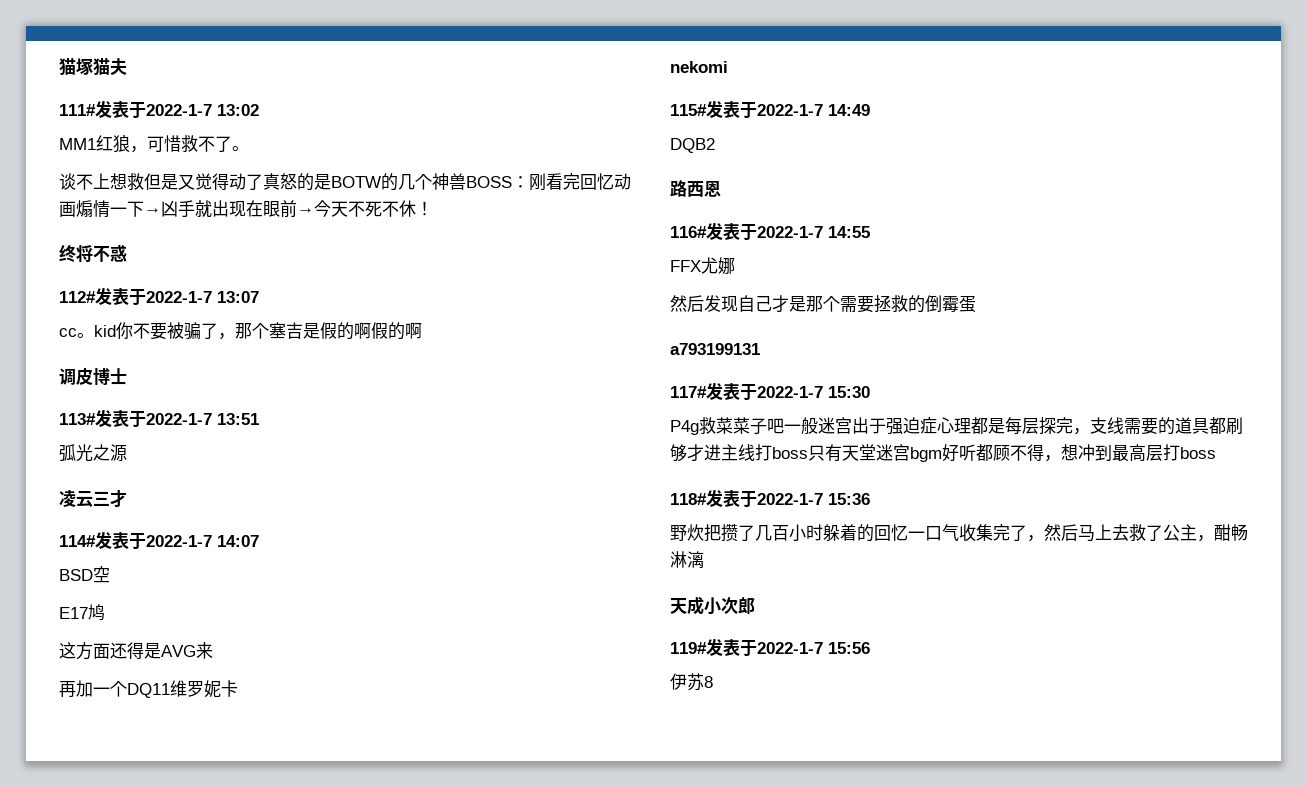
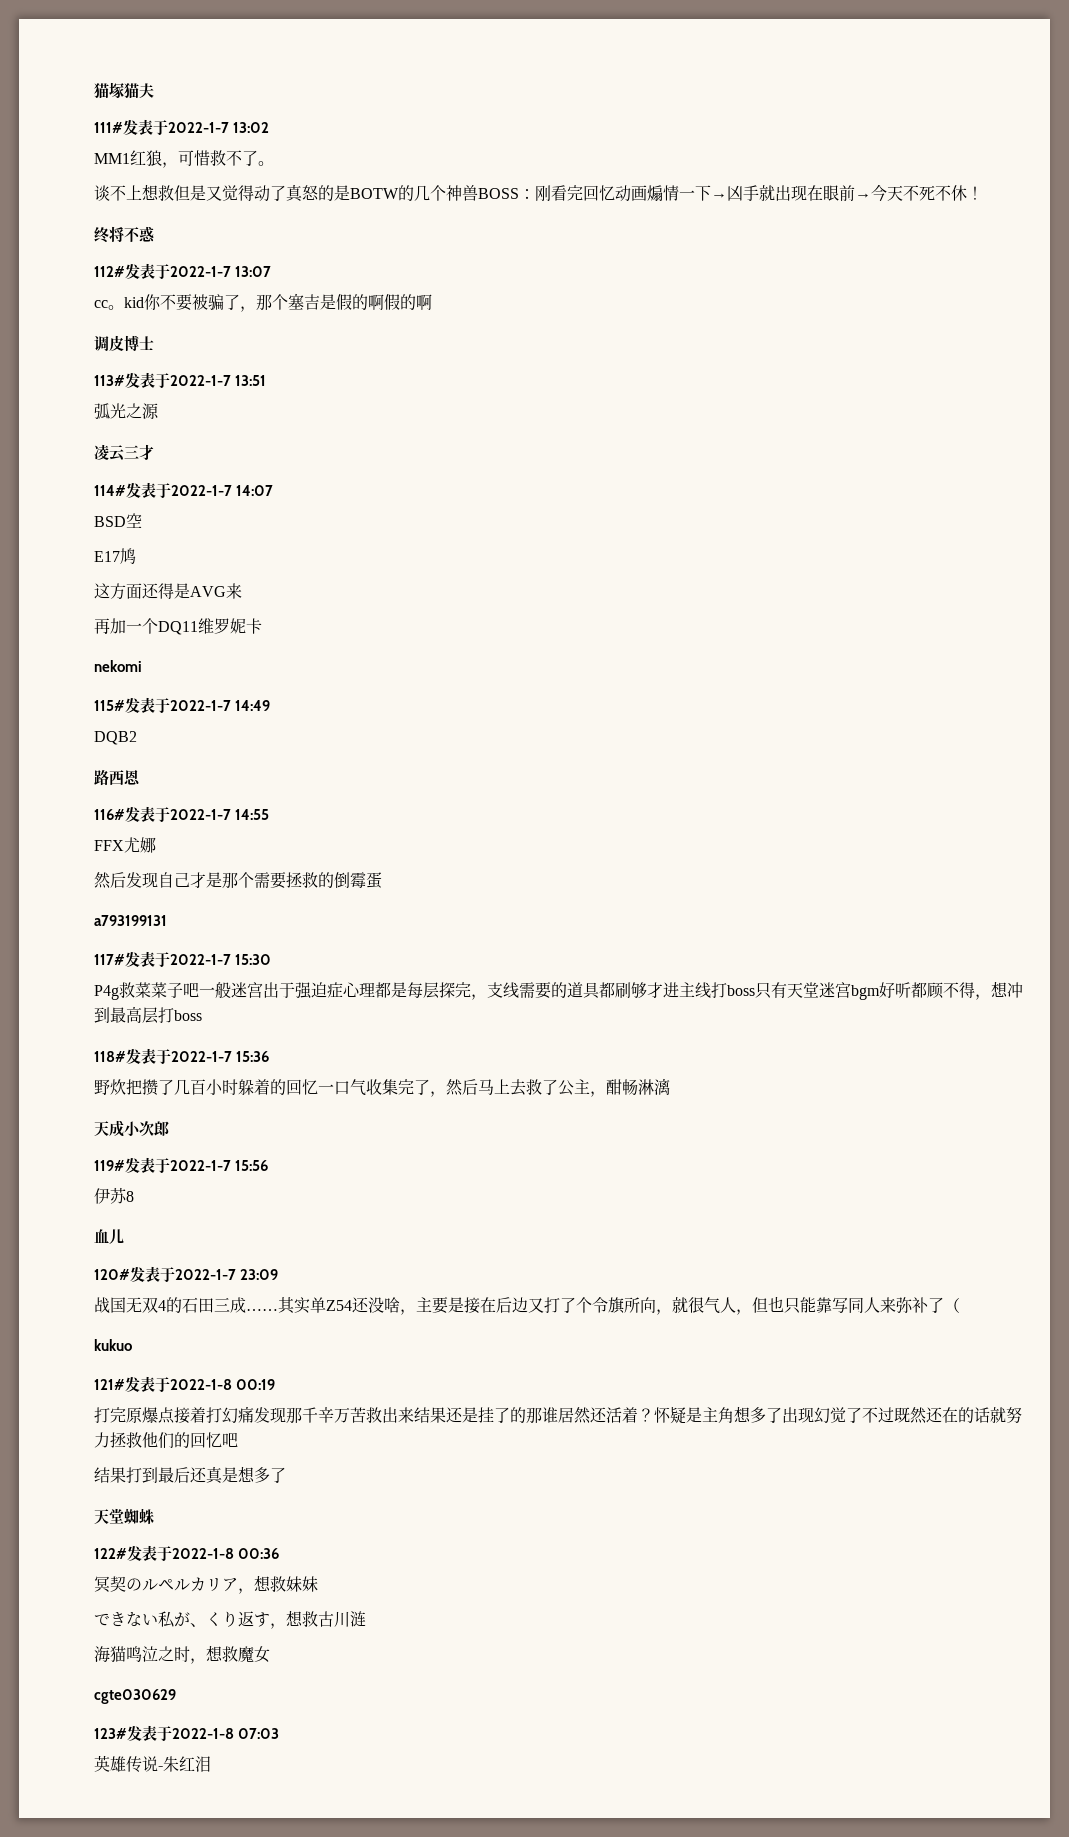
+ 血儿
+ 120#发表于2022-1-7 23:09
+ 战国无双4的石田三成……其实单Z54还没啥，主要是接在后边又打了个令旗所向，就很气人，但也只能靠写同人来弥补了（
+ kukuo
+ 121#发表于2022-1-8 00:19
+ 打完原爆点接着打幻痛发现那千辛万苦救出来结果还是挂了的那谁居然还活着？怀疑是主角想多了出现幻觉了不过既然还在的话就努力拯救他们的回忆吧
+ 结果打到最后还真是想多了
+ 天堂蜘蛛
+ 122#发表于2022-1-8 00:36
+ 冥契のルペルカリア，想救妹妹
+ できない私が、くり返す，想救古川涟
+ 海猫鸣泣之时，想救魔女
+ cgte030629
+ 123#发表于2022-1-8 07:03
+ 英雄传说-朱红泪

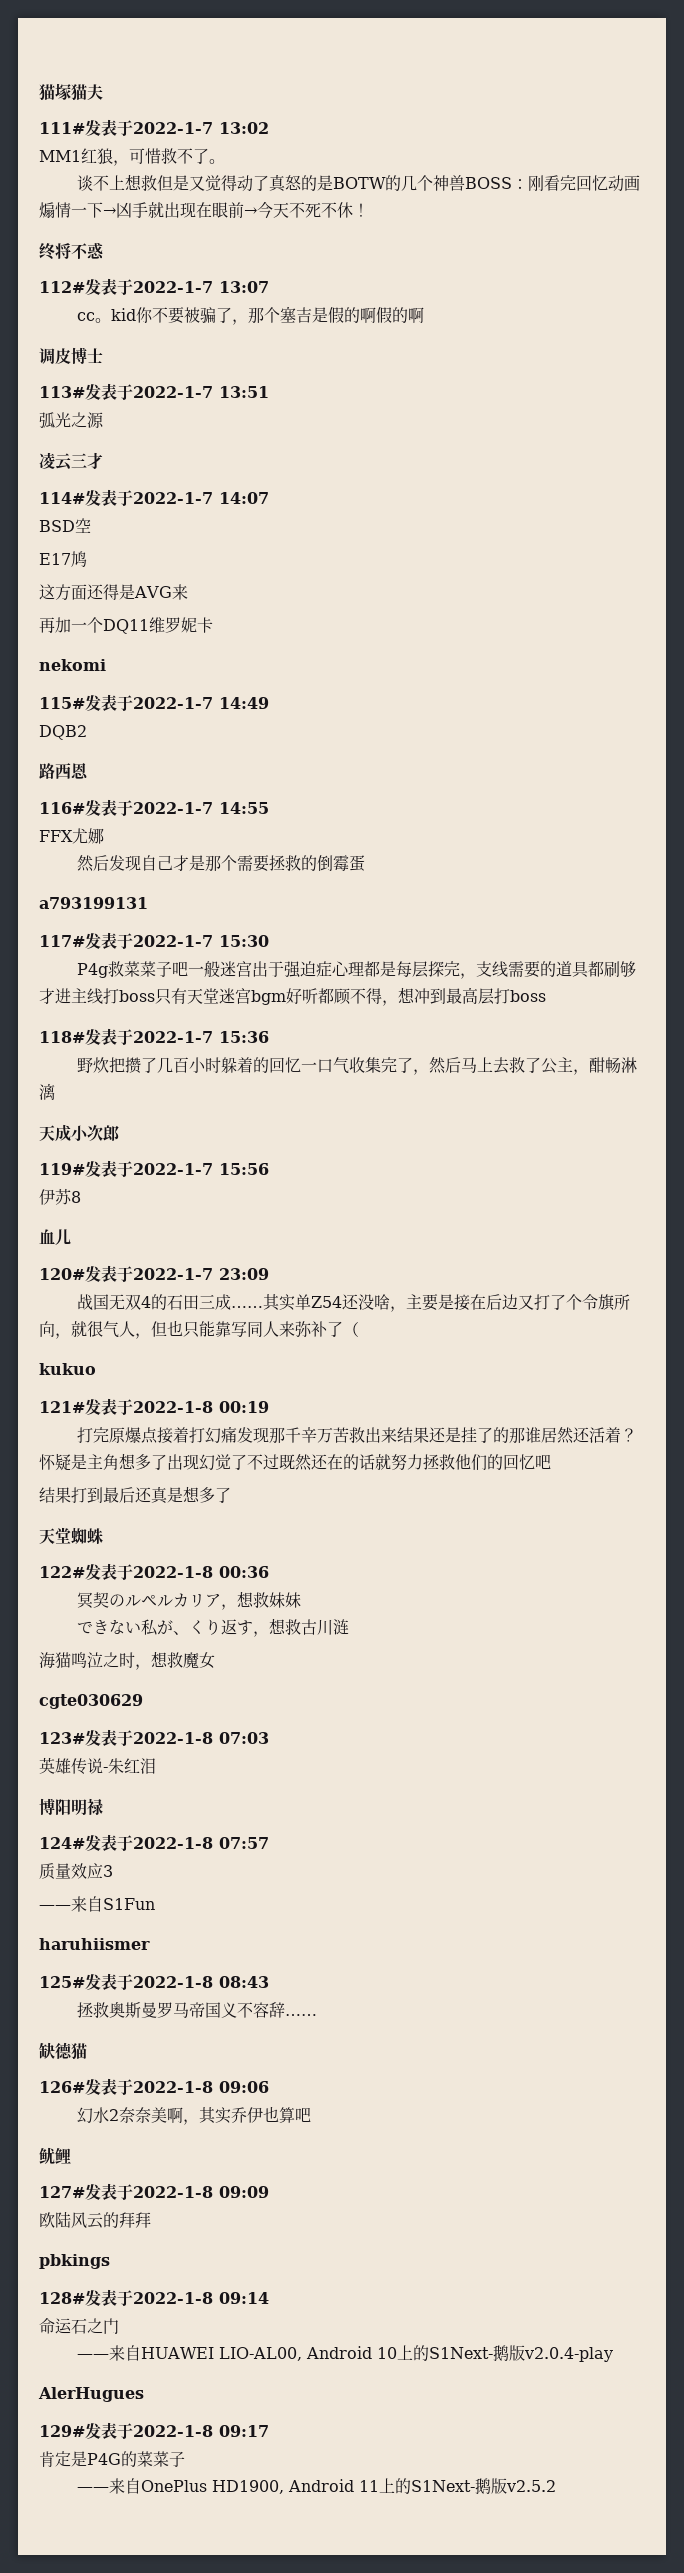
+ 博阳明禄
+ 124#发表于2022-1-8 07:57
+ 质量效应3
+ ——来自S1Fun
+ haruhiismer
+ 125#发表于2022-1-8 08:43
+ 拯救奥斯曼罗马帝国义不容辞……
+ 缺德猫
+ 126#发表于2022-1-8 09:06
+ 幻水2奈奈美啊，其实乔伊也算吧
+ 鱿鲤
+ 127#发表于2022-1-8 09:09
+ 欧陆风云的拜拜
+ pbkings
+ 128#发表于2022-1-8 09:14
+ 命运石之门
+ ——来自HUAWEI LIO-AL00, Android 10上的S1Next-鹅版v2.0.4-play
+ AlerHugues
+ 129#发表于2022-1-8 09:17
+ 肯定是P4G的菜菜子
+ ——来自OnePlus HD1900, Android 11上的S1Next-鹅版v2.5.2

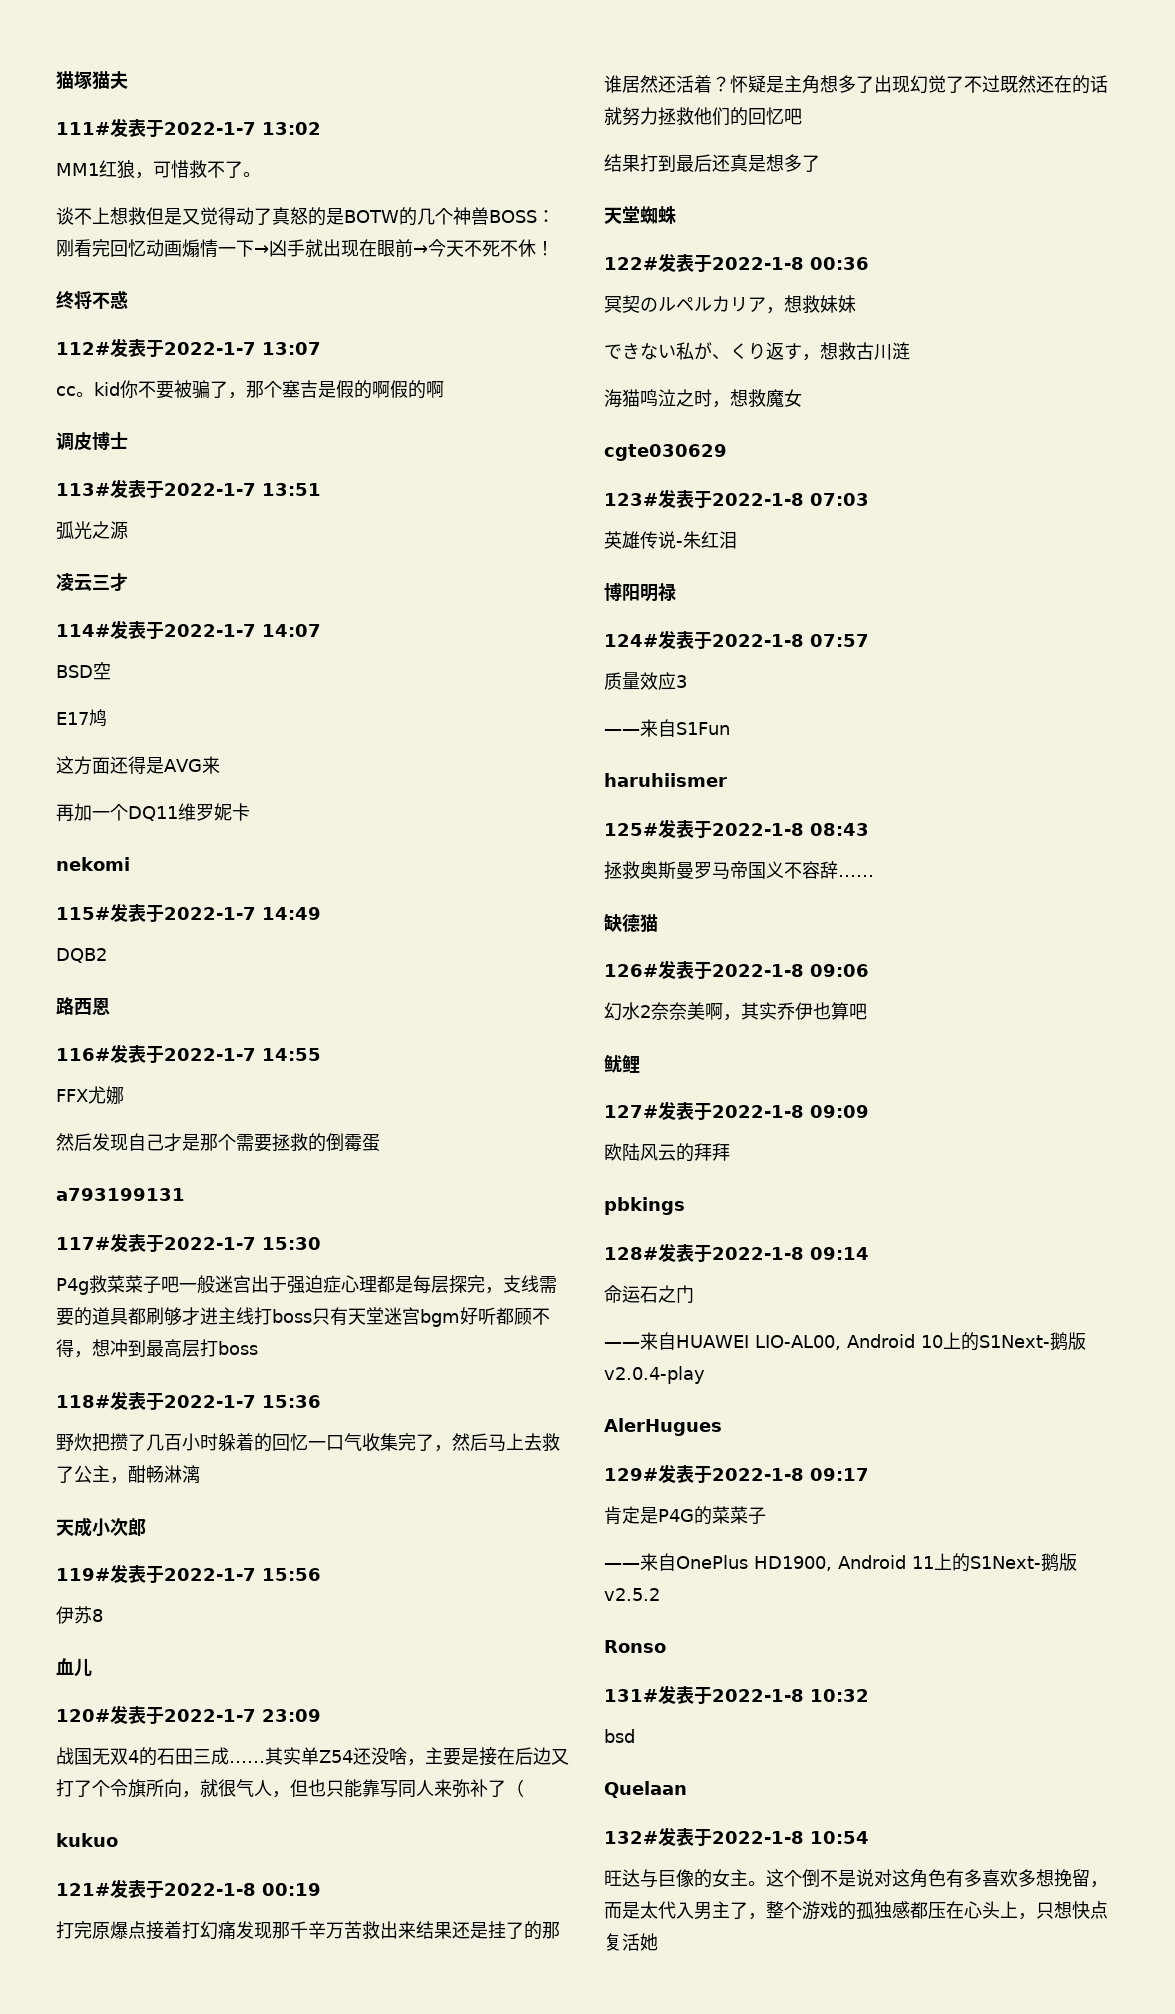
+ Ronso
+ 131#发表于2022-1-8 10:32
+ bsd
+ Quelaan
+ 132#发表于2022-1-8 10:54
+ 旺达与巨像的女主。这个倒不是说对这角色有多喜欢多想挽留，而是太代入男主了，整个游戏的孤独感都压在心头上，只想快点复活她

